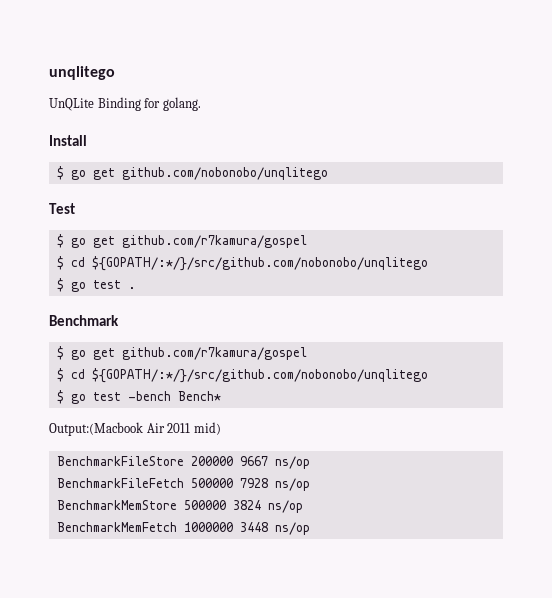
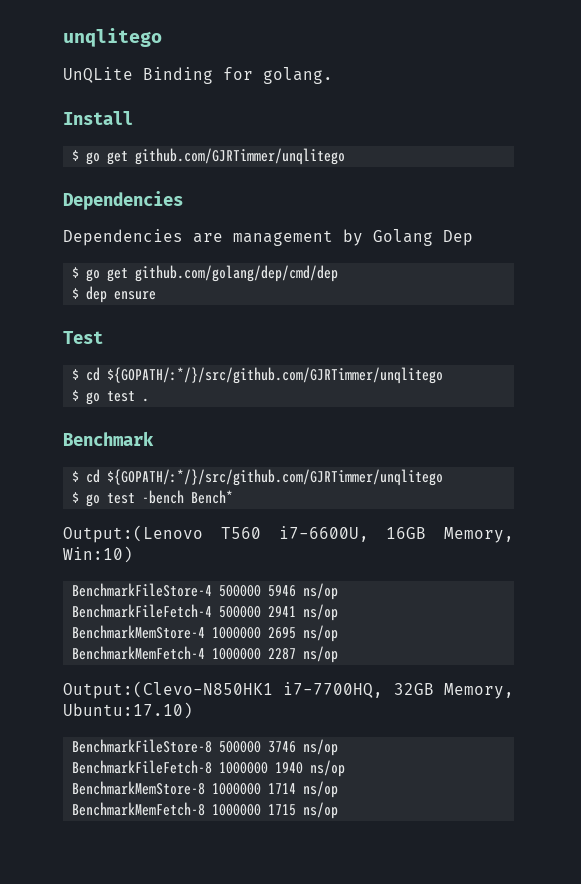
- $ go get github.com/nobonobo/unqlitego
+ $ go get github.com/GJRTimmer/unqlitego
+ Dependencies
+ Dependencies are management by Golang Dep
+ $ go get github.com/golang/dep/cmd/dep
+ $ dep ensure
  Test
- $ go get github.com/r7kamura/gospel
- $ cd ${GOPATH/:*/}/src/github.com/nobonobo/unqlitego
+ $ cd ${GOPATH/:*/}/src/github.com/GJRTimmer/unqlitego
  Benchmark
- $ go get github.com/r7kamura/gospel
- $ cd ${GOPATH/:*/}/src/github.com/nobonobo/unqlitego
+ $ cd ${GOPATH/:*/}/src/github.com/GJRTimmer/unqlitego
- Output:(Macbook Air 2011 mid)
- BenchmarkFileStore 200000 9667 ns/op
- BenchmarkFileFetch 500000 7928 ns/op
- BenchmarkMemStore 500000 3824 ns/op
- BenchmarkMemFetch 1000000 3448 ns/op
+ Output:(Lenovo T560 i7-6600U, 16GB Memory, Win:10)
+ BenchmarkFileStore-4 500000 5946 ns/op
+ BenchmarkFileFetch-4 500000 2941 ns/op
+ BenchmarkMemStore-4 1000000 2695 ns/op
+ BenchmarkMemFetch-4 1000000 2287 ns/op
+ Output:(Clevo-N850HK1 i7-7700HQ, 32GB Memory, Ubuntu:17.10)
+ BenchmarkFileStore-8 500000 3746 ns/op
+ BenchmarkFileFetch-8 1000000 1940 ns/op
+ BenchmarkMemStore-8 1000000 1714 ns/op
+ BenchmarkMemFetch-8 1000000 1715 ns/op

